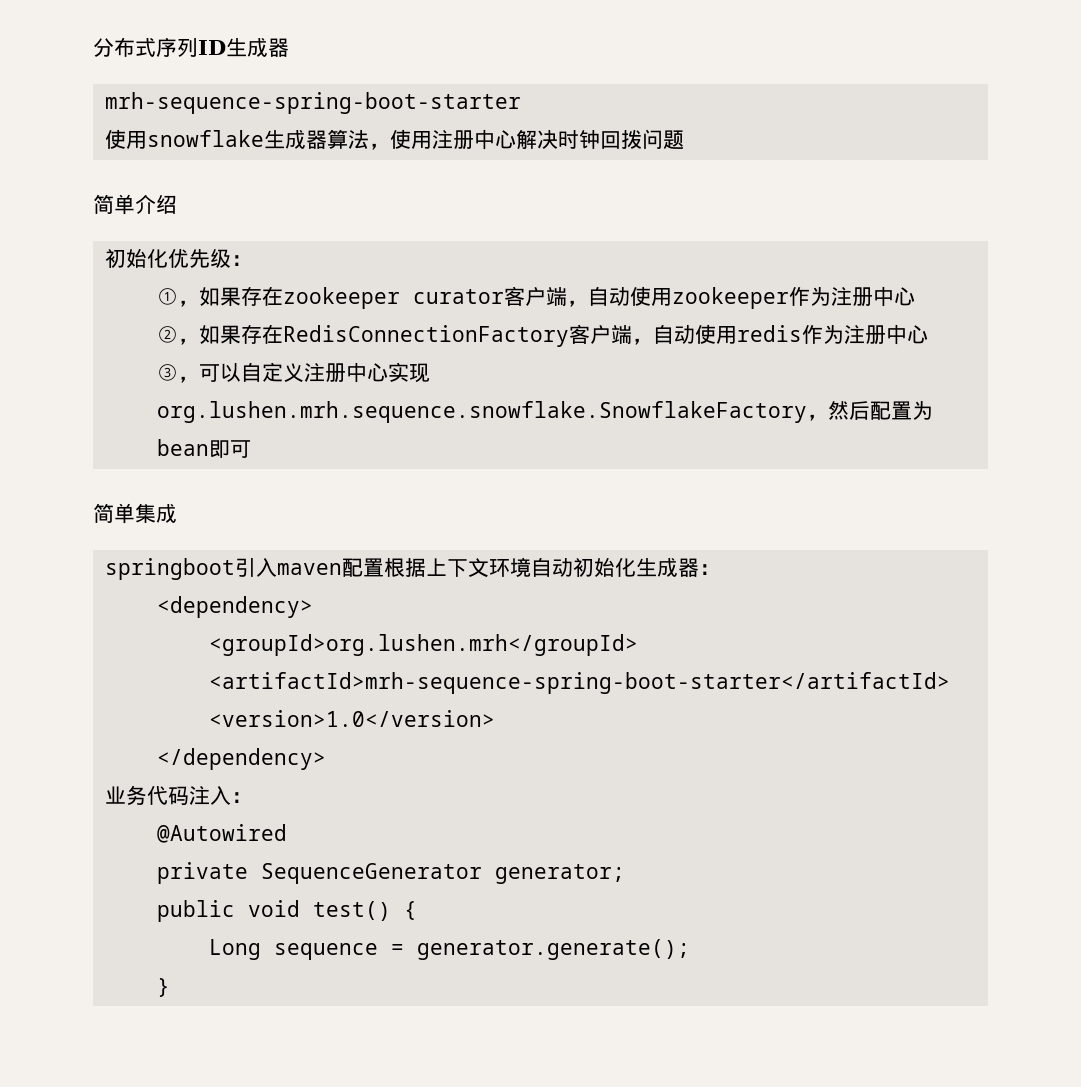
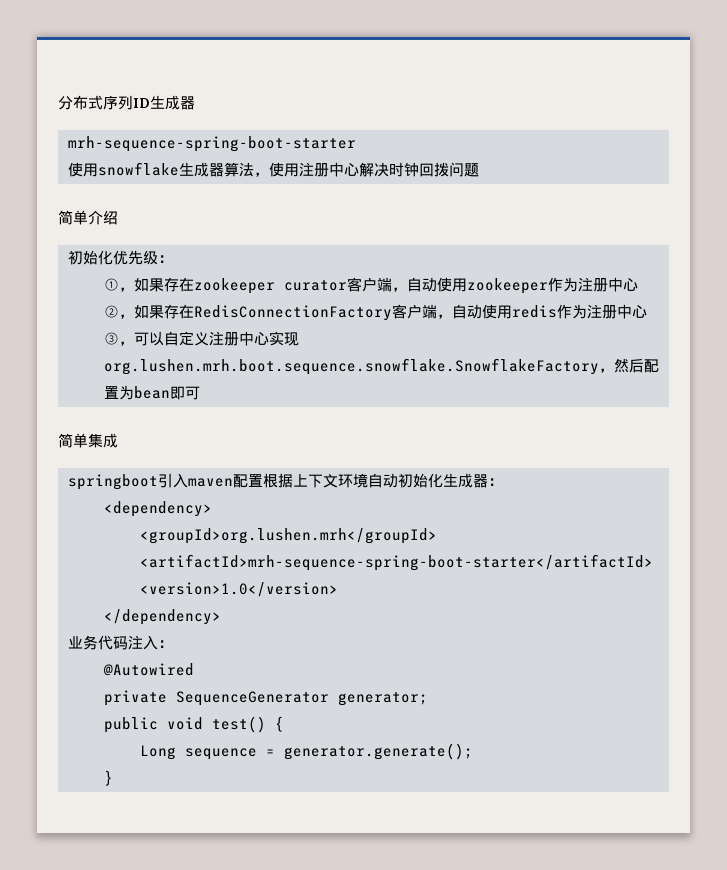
- ③，可以自定义注册中心实现org.lushen.mrh.sequence.snowflake.SnowflakeFactory，然后配置为bean即可
+ ③，可以自定义注册中心实现org.lushen.mrh.boot.sequence.snowflake.SnowflakeFactory，然后配置为bean即可

